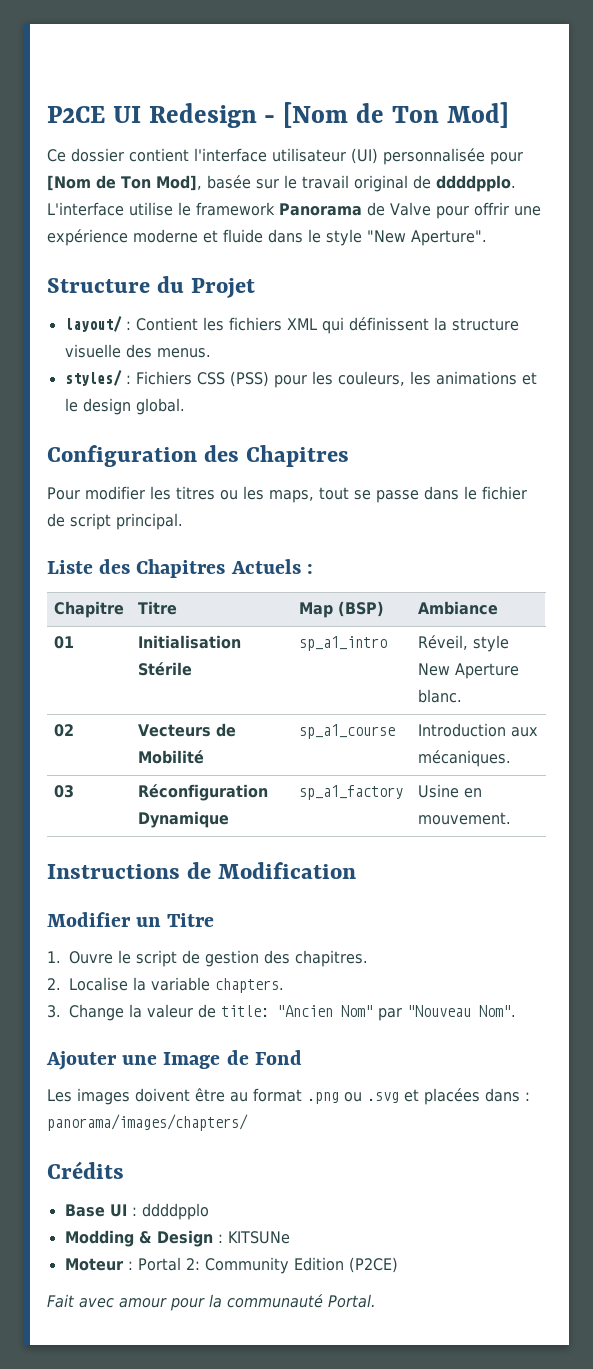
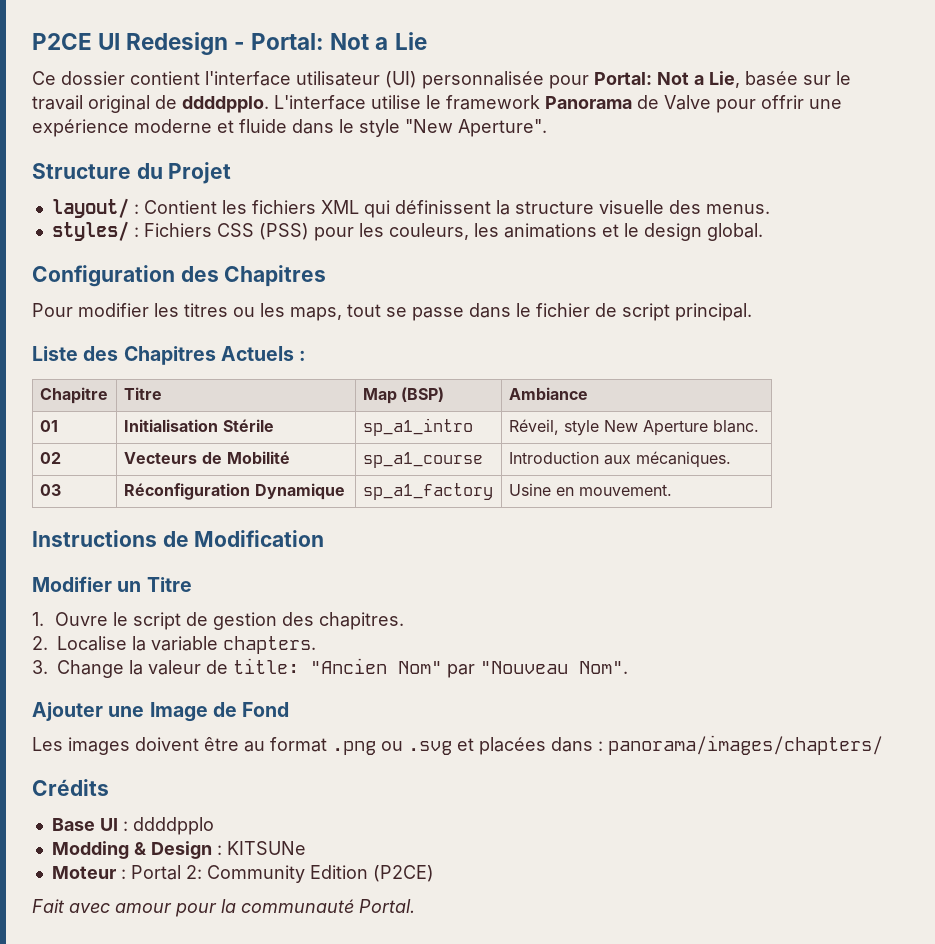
- P2CE UI Redesign - [Nom de Ton Mod]
+ P2CE UI Redesign - Portal: Not a Lie
- Ce dossier contient l'interface utilisateur (UI) personnalisée pour [Nom de Ton Mod], basée sur le travail original de ddddpplo.
+ Ce dossier contient l'interface utilisateur (UI) personnalisée pour Portal: Not a Lie, basée sur le travail original de ddddpplo.

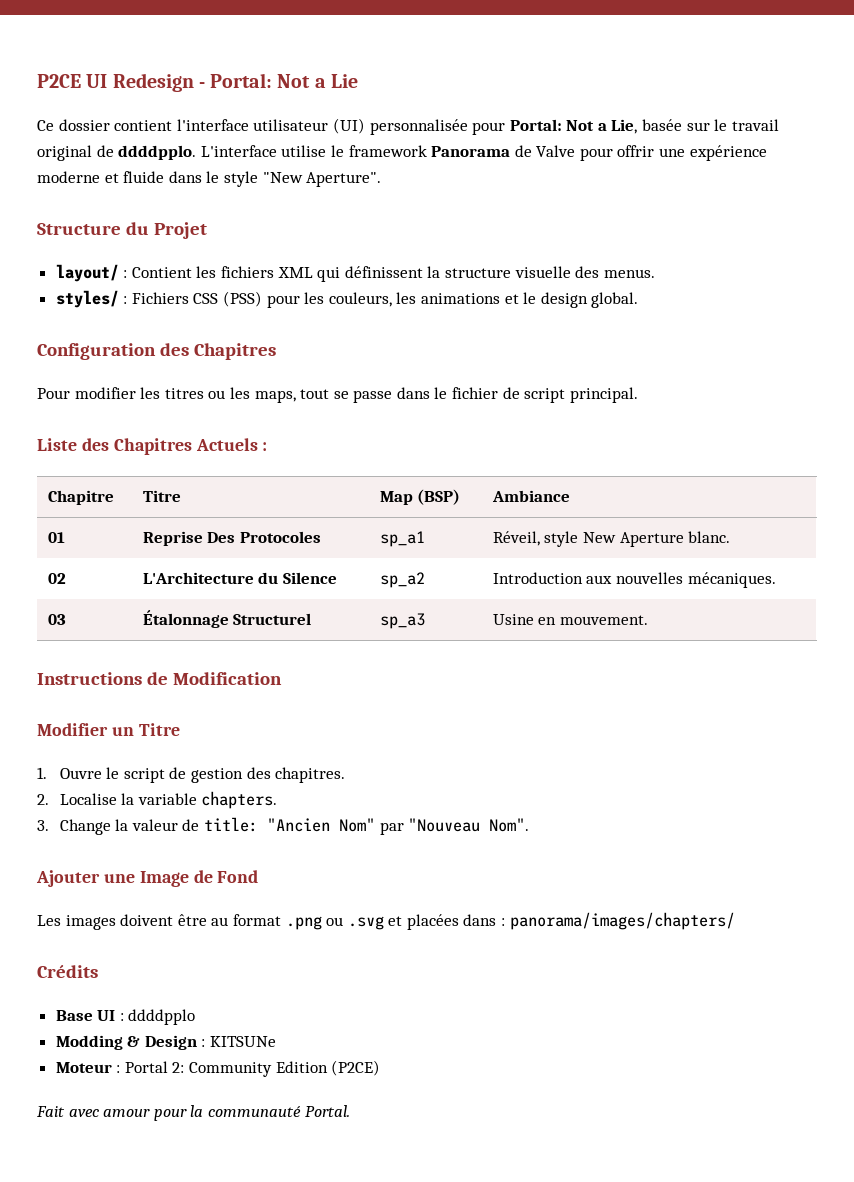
- 01 | Initialisation Stérile | sp_a1_intro | Réveil, style New Aperture blanc.
+ 01 | Reprise Des Protocoles | sp_a1 | Réveil, style New Aperture blanc.
- 02 | Vecteurs de Mobilité | sp_a1_course | Introduction aux mécaniques.
+ 02 | L'Architecture du Silence | sp_a2 | Introduction aux nouvelles mécaniques.
- 03 | Réconfiguration Dynamique | sp_a1_factory | Usine en mouvement.
+ 03 | Étalonnage Structurel | sp_a3 | Usine en mouvement.

